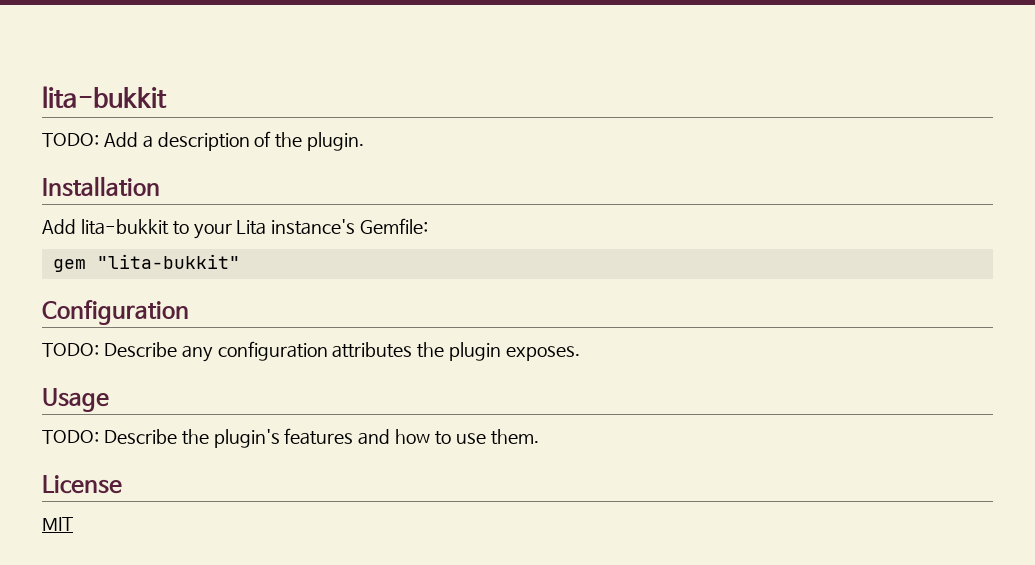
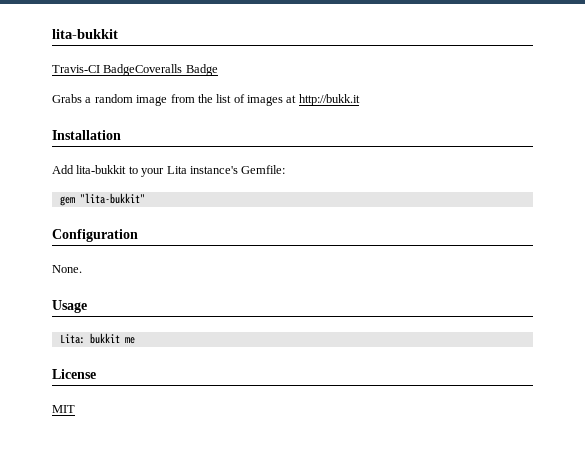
- TODO: Add a description of the plugin.
+ Travis-CI BadgeCoveralls Badge
+ Grabs a random image from the list of images at http://bukk.it
- TODO: Describe any configuration attributes the plugin exposes.
+ None.
  Usage
- TODO: Describe the plugin's features and how to use them.
+ Lita: bukkit me

